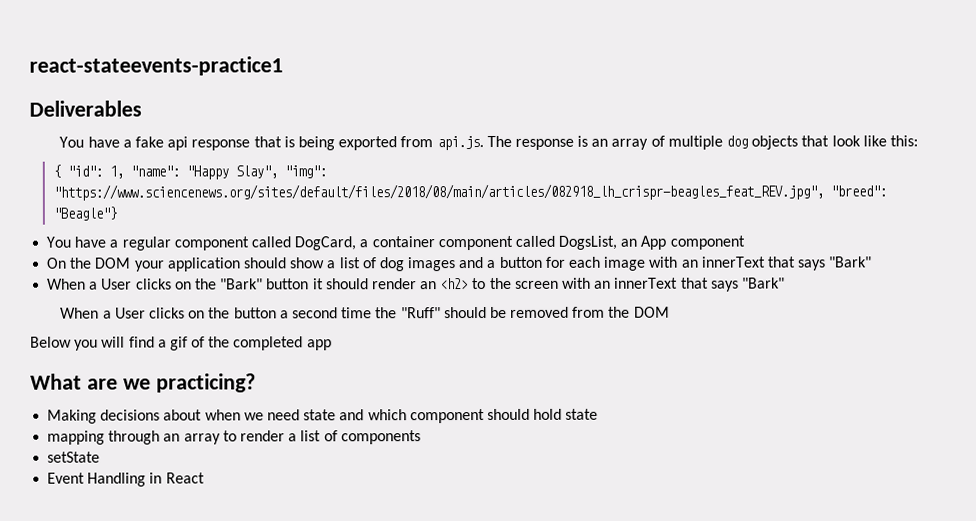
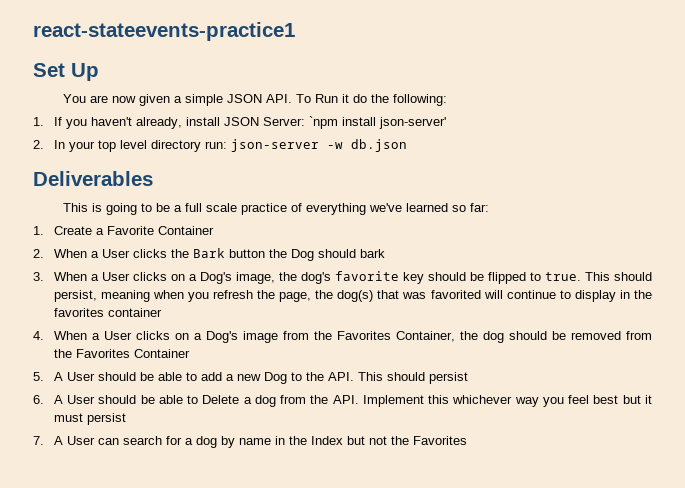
+ Set Up
+ You are now given a simple JSON API. To Run it do the following:
+ 1. If you haven't already, install JSON Server: `npm install json-server'
+ 2. In your top level directory run: json-server -w db.json
  Deliverables
- You have a fake api response that is being exported from api.js. The response is an array of multiple dog objects that look like this:
- { "id": 1, "name": "Happy Slay", "img": "https://www.sciencenews.org/sites/default/files/2018/08/main/articles/082918_lh_crispr-beagles_feat_REV.jpg", "breed": "Beagle"}
- You have a regular component called DogCard, a container component called DogsList, an App component
- On the DOM your application should show a list of dog images and a button for each image with an innerText that says "Bark"
- When a User clicks on the "Bark" button it should render an <h2> to the screen with an innerText that says "Bark"
- When a User clicks on the button a second time the "Ruff" should be removed from the DOM
- Below you will find a gif of the completed app
- What are we practicing?
- Making decisions about when we need state and which component should hold state
- mapping through an array to render a list of components
- setState
- Event Handling in React
+ This is going to be a full scale practice of everything we've learned so far:
+ 1. Create a Favorite Container
+ 2. When a User clicks the Bark button the Dog should bark
+ 3. When a User clicks on a Dog's image, the dog's favorite key should be flipped to true. This should persist, meaning when you refresh the page, the dog(s) that was favorited will continue to display in the favorites container
+ 4. When a User clicks on a Dog's image from the Favorites Container, the dog should be removed from the Favorites Container
+ 5. A User should be able to add a new Dog to the API. This should persist
+ 6. A User should be able to Delete a dog from the API. Implement this whichever way you feel best but it must persist
+ 7. A User can search for a dog by name in the Index but not the Favorites

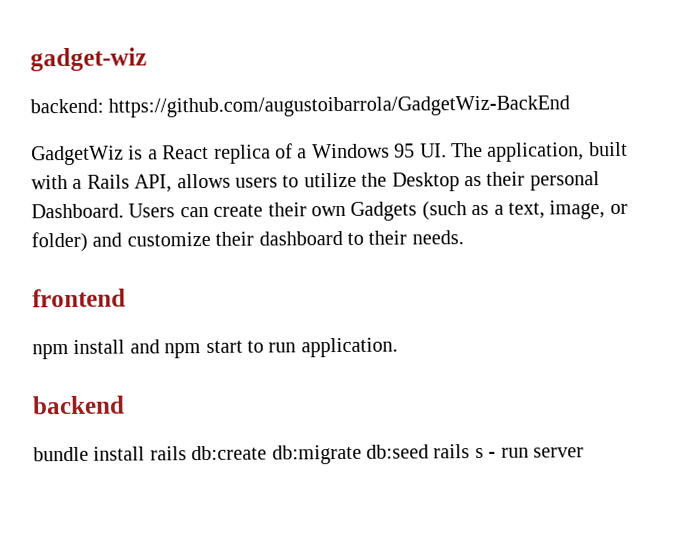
- react-stateevents-practice1
- Set Up
- You are now given a simple JSON API. To Run it do the following:
- 1. If you haven't already, install JSON Server: `npm install json-server'
- 2. In your top level directory run: json-server -w db.json
- Deliverables
- This is going to be a full scale practice of everything we've learned so far:
- 1. Create a Favorite Container
- 2. When a User clicks the Bark button the Dog should bark
- 3. When a User clicks on a Dog's image, the dog's favorite key should be flipped to true. This should persist, meaning when you refresh the page, the dog(s) that was favorited will continue to display in the favorites container
- 4. When a User clicks on a Dog's image from the Favorites Container, the dog should be removed from the Favorites Container
- 5. A User should be able to add a new Dog to the API. This should persist
- 6. A User should be able to Delete a dog from the API. Implement this whichever way you feel best but it must persist
- 7. A User can search for a dog by name in the Index but not the Favorites
+ gadget-wiz
+ backend: https://github.com/augustoibarrola/GadgetWiz-BackEnd
+ GadgetWiz is a React replica of a Windows 95 UI. The application, built with a Rails API, allows users to utilize the Desktop as their personal Dashboard. Users can create their own Gadgets (such as a text, image, or folder) and customize their dashboard to their needs.
+ frontend
+ npm install and npm start to run application.
+ backend
+ bundle install rails db:create db:migrate db:seed rails s - run server

